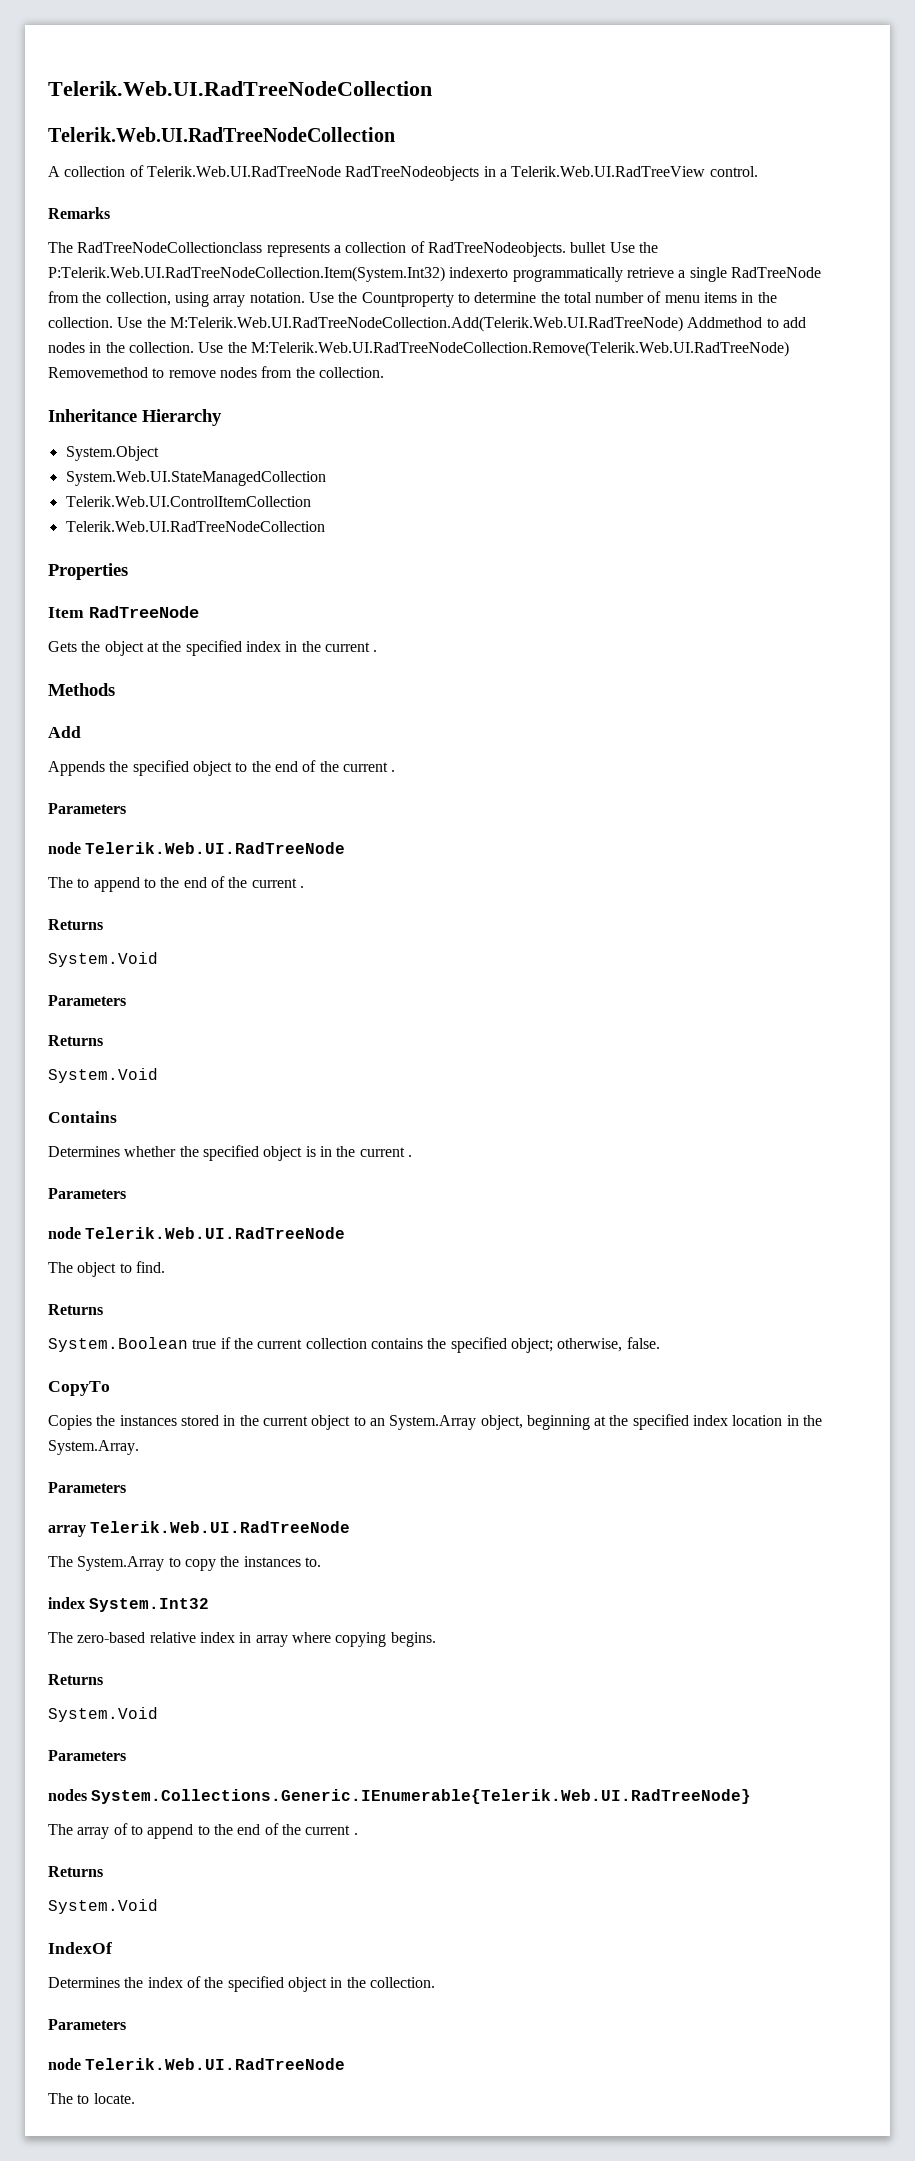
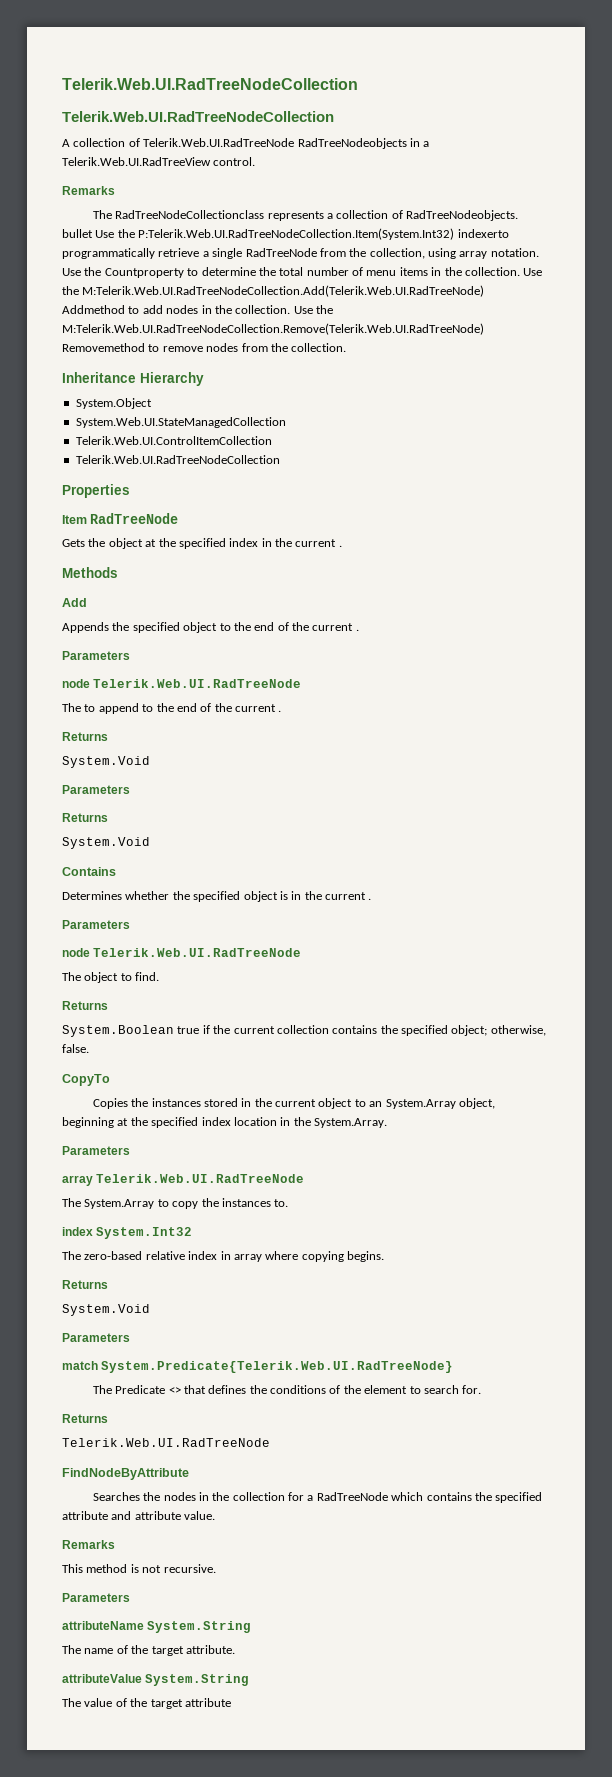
- nodes System.Collections.Generic.IEnumerable{Telerik.Web.UI.RadTreeNode}
- The array of to append to the end of the current .
+ match System.Predicate{Telerik.Web.UI.RadTreeNode}
+ The Predicate <> that defines the conditions of the element to search for.
  Returns
- System.Void
- IndexOf
- Determines the index of the specified object in the collection.
+ Telerik.Web.UI.RadTreeNode
+ FindNodeByAttribute
+ Searches the nodes in the collection for a RadTreeNode which contains the specified attribute and attribute value.
+ Remarks
+ This method is not recursive.
  Parameters
- node Telerik.Web.UI.RadTreeNode
- The to locate.
+ attributeName System.String
+ The name of the target attribute.
+ attributeValue System.String
+ The value of the target attribute

